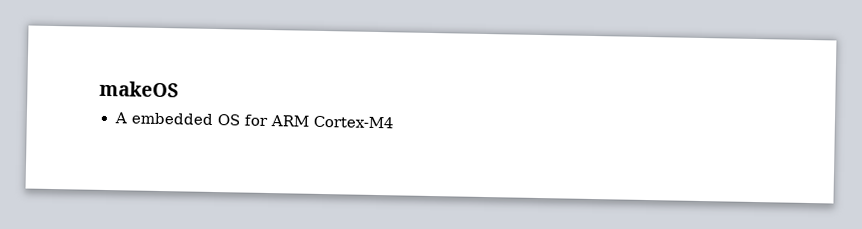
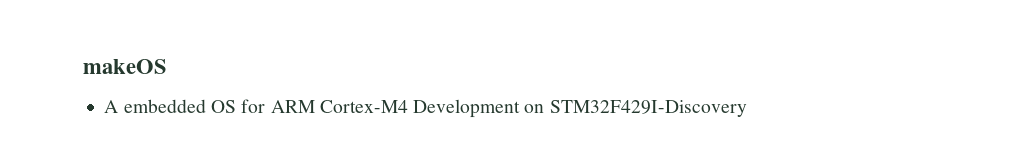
- A embedded OS for ARM Cortex-M4
+ A embedded OS for ARM Cortex-M4 Development on STM32F429I-Discovery

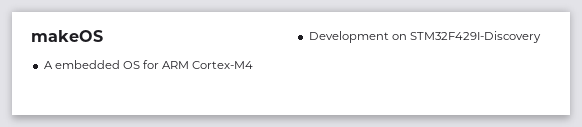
- A embedded OS for ARM Cortex-M4 Development on STM32F429I-Discovery
+ A embedded OS for ARM Cortex-M4
+ Development on STM32F429I-Discovery

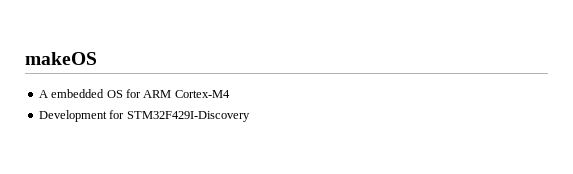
- Development on STM32F429I-Discovery
+ Development for STM32F429I-Discovery

